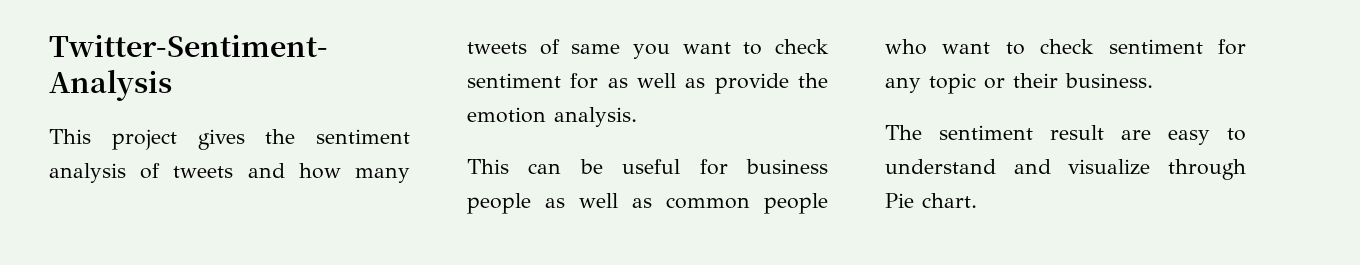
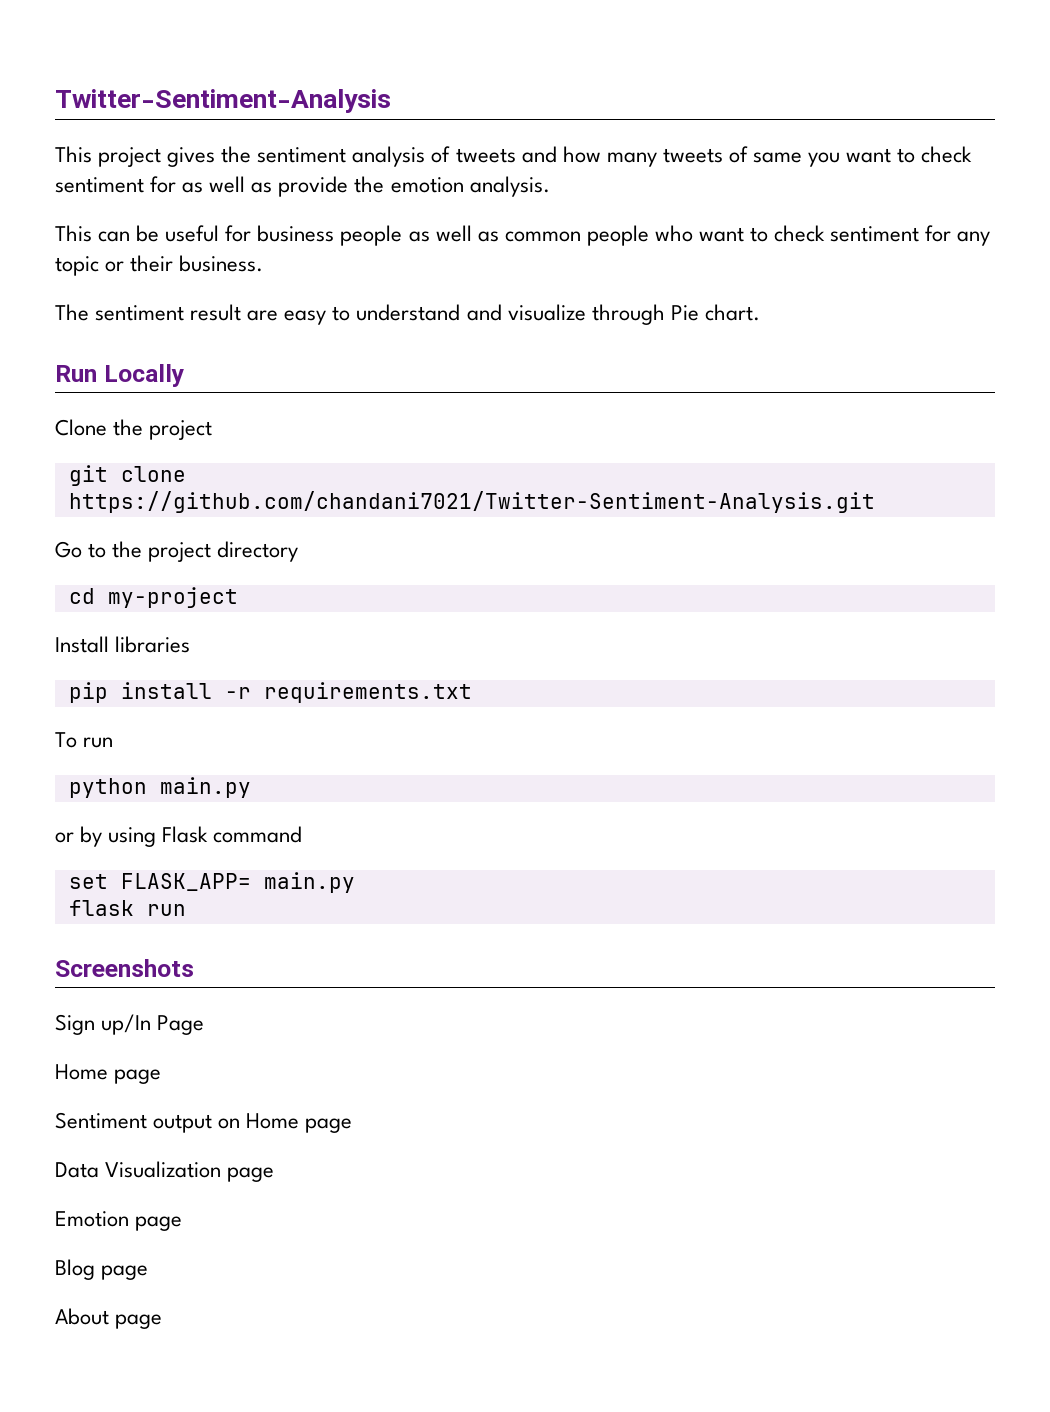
+ Run Locally
+ Clone the project
+ git clone https://github.com/chandani7021/Twitter-Sentiment-Analysis.git
+ Go to the project directory
+ cd my-project
+ Install libraries
+ pip install -r requirements.txt
+ To run
+ python main.py
+ or by using Flask command
+ set FLASK_APP= main.py
+ flask run
+ Screenshots
+ Sign up/In Page
+ Home page
+ Sentiment output on Home page
+ Data Visualization page
+ Emotion page
+ Blog page
+ About page

